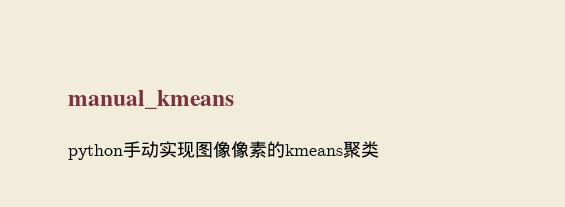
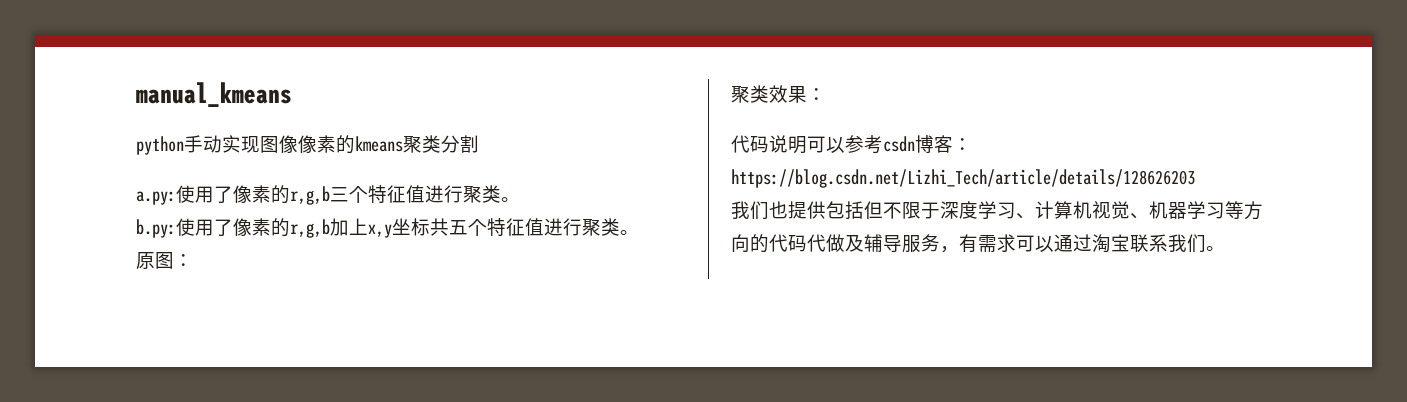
- python手动实现图像像素的kmeans聚类
+ python手动实现图像像素的kmeans聚类分割
+ a.py:使用了像素的r,g,b三个特征值进行聚类。
+ b.py:使用了像素的r,g,b加上x,y坐标共五个特征值进行聚类。
+ 原图：
+ 聚类效果：
+ 代码说明可以参考csdn博客：https://blog.csdn.net/Lizhi_Tech/article/details/128626203
+ 我们也提供包括但不限于深度学习、计算机视觉、机器学习等方向的代码代做及辅导服务，有需求可以通过淘宝联系我们。

